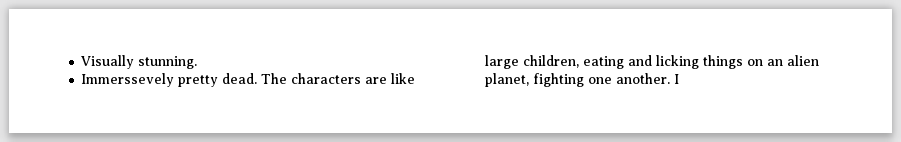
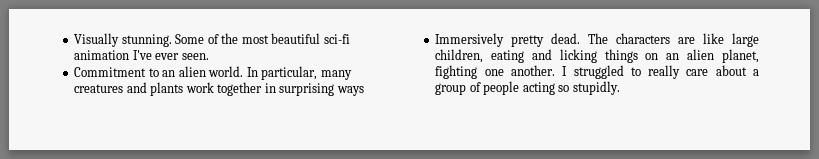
- Visually stunning.
- Immerssevely pretty dead.
+ Visually stunning. Some of the most beautiful sci-fi animation I've ever seen.
+ Commitment to an alien world. In particular, many creatures and plants work together in surprising ways
+ Immersively pretty dead.
- I
+ I struggled to really care about a group of people acting so stupidly.

